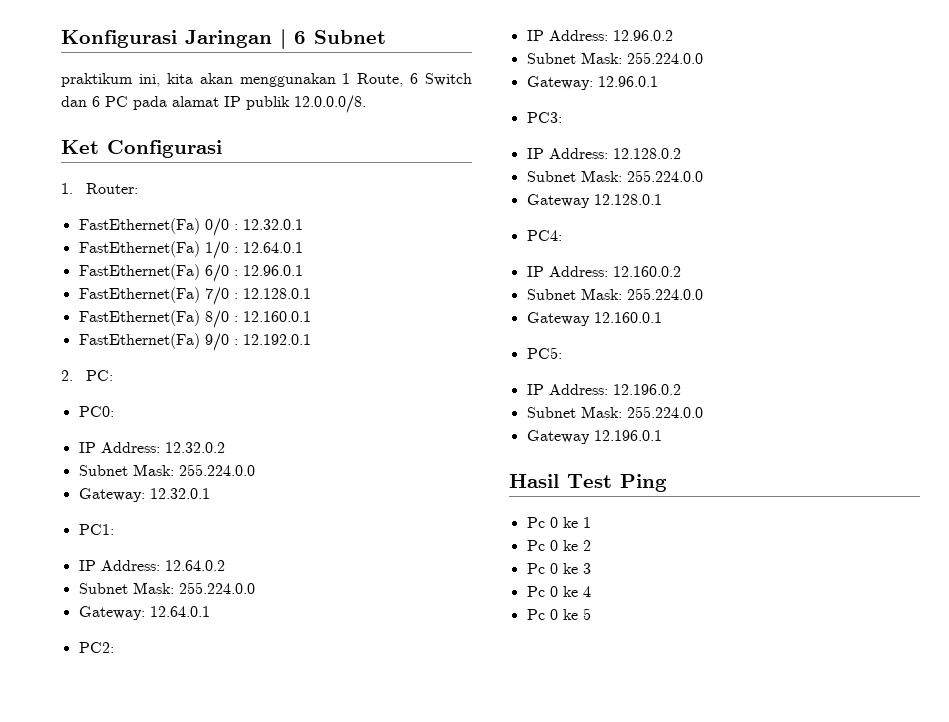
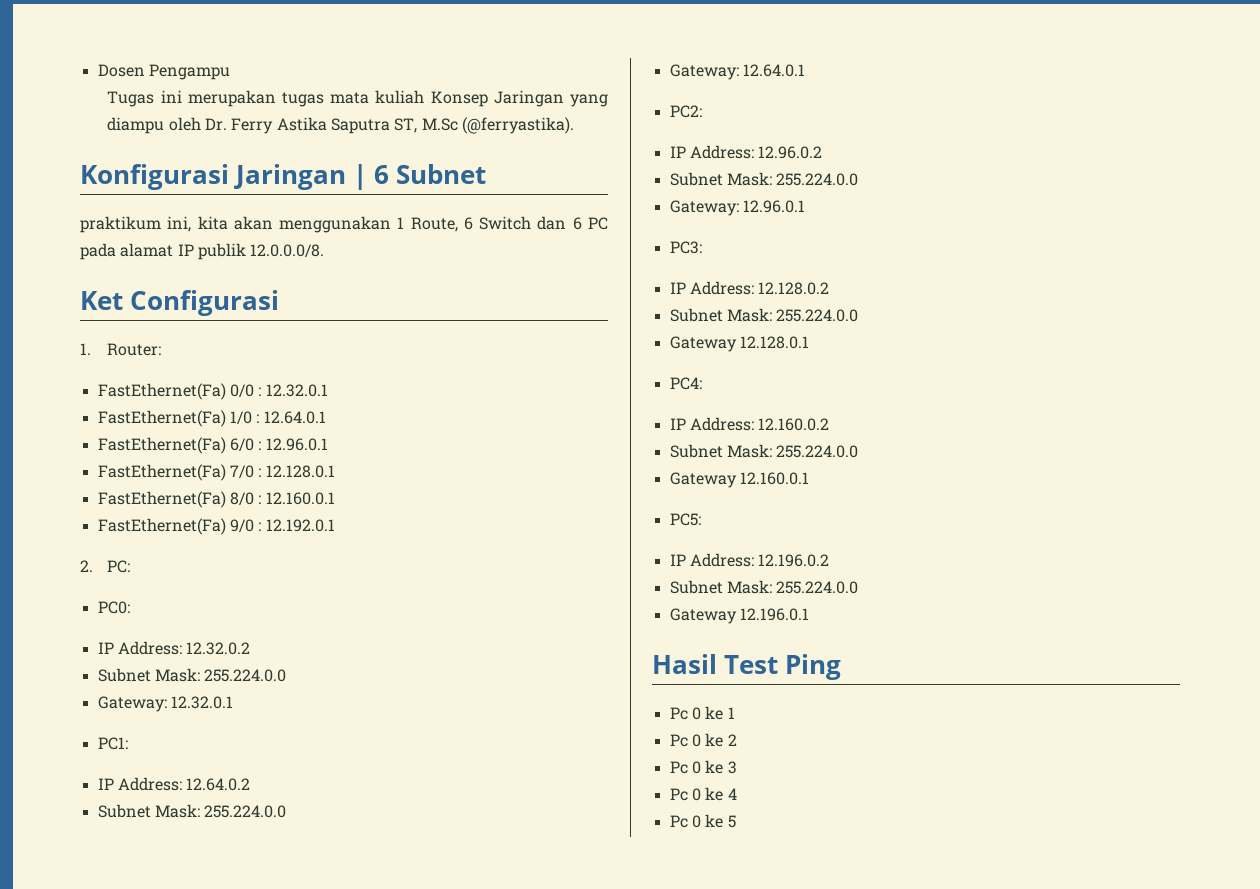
+ Dosen Pengampu
+ Tugas ini merupakan tugas mata kuliah Konsep Jaringan yang diampu oleh Dr. Ferry Astika Saputra ST, M.Sc (@ferryastika).

